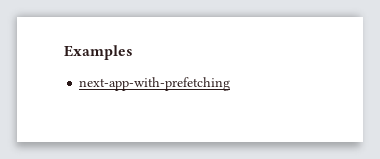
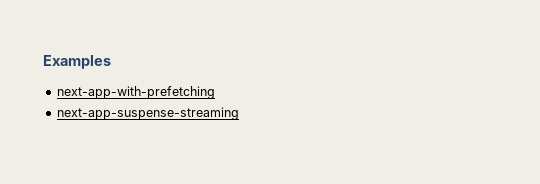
+ next-app-suspense-streaming

